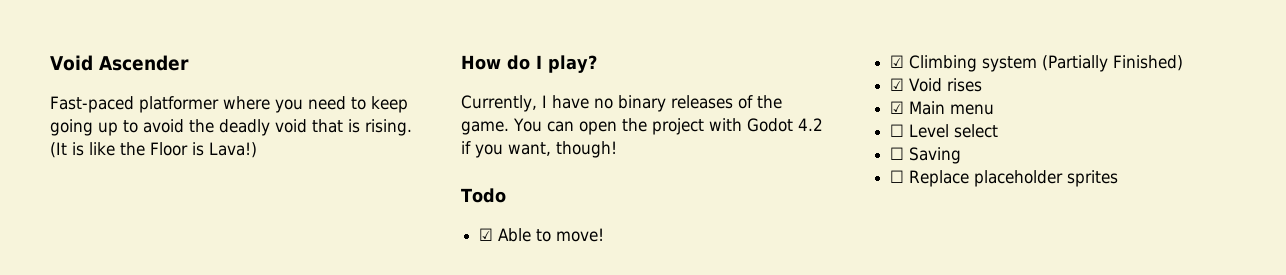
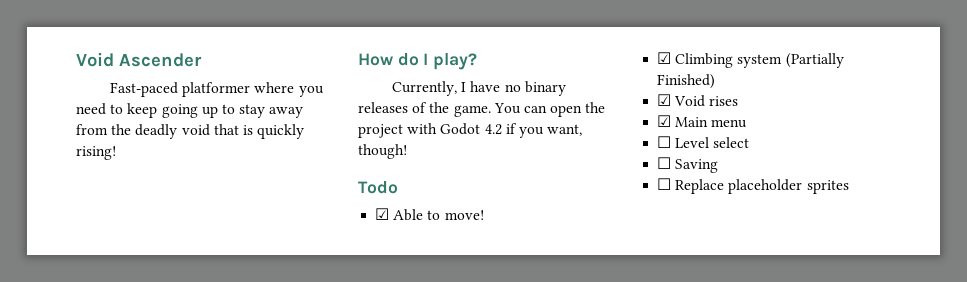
- Fast-paced platformer where you need to keep going up to avoid the deadly void that is rising. (It is like the Floor is Lava!)
+ Fast-paced platformer where you need to keep going up to stay away from the deadly void that is quickly rising!

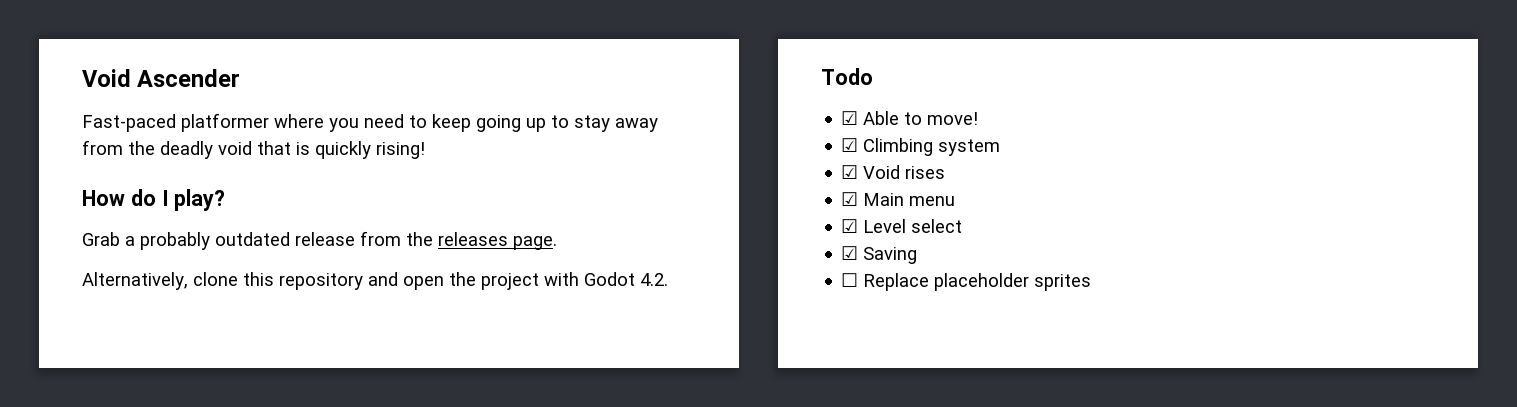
- Currently, I have no binary releases of the game. You can open the project with Godot 4.2 if you want, though!
+ Grab a probably outdated release from the releases page.
+ Alternatively, clone this repository and open the project with Godot 4.2.
- ☑ Climbing system (Partially Finished)
+ ☑ Climbing system
- ☐ Level select
+ ☑ Level select
- ☐ Saving
+ ☑ Saving

